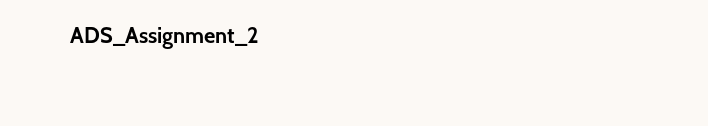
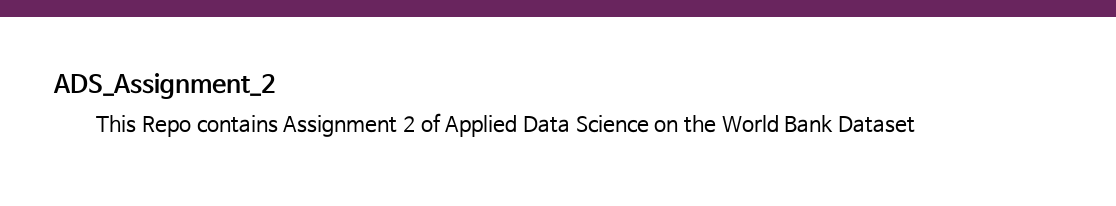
+ This Repo contains Assignment 2 of Applied Data Science on the World Bank Dataset

